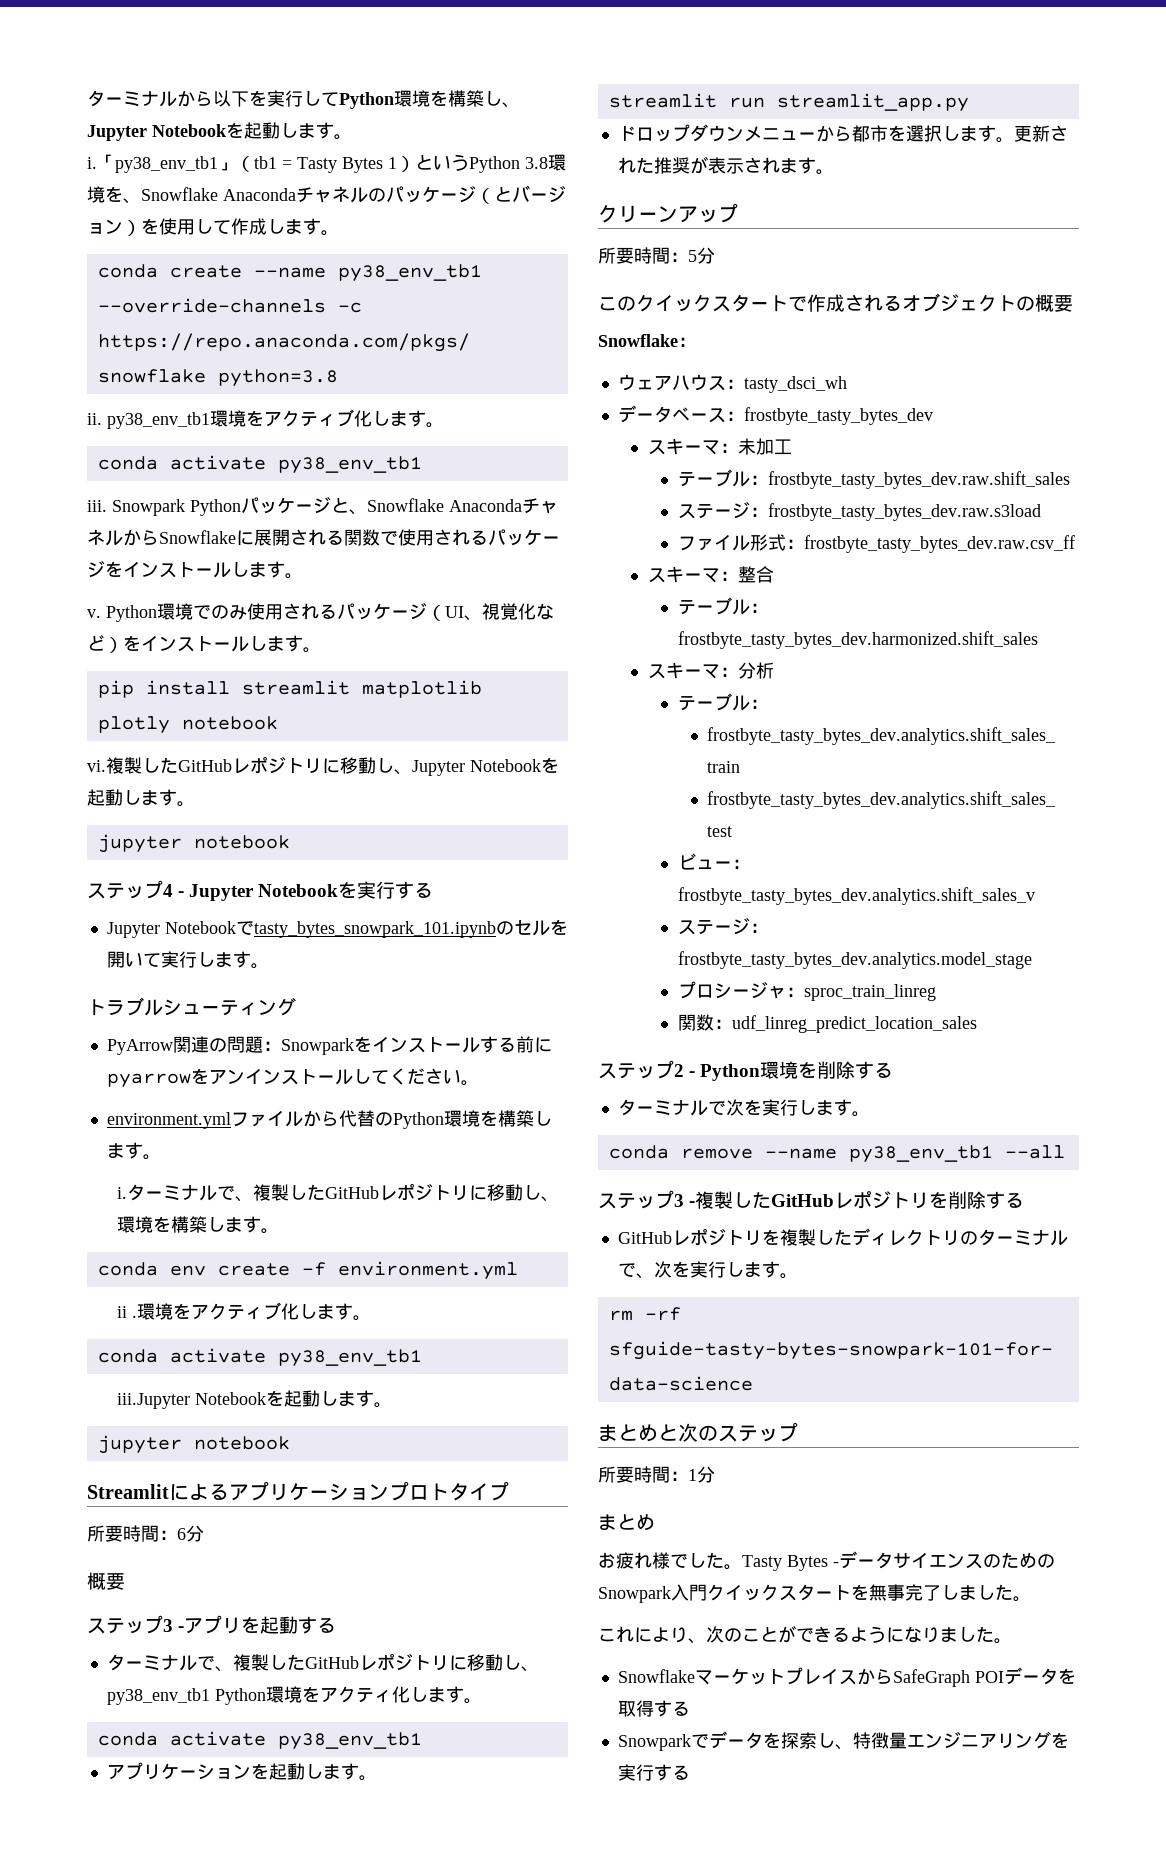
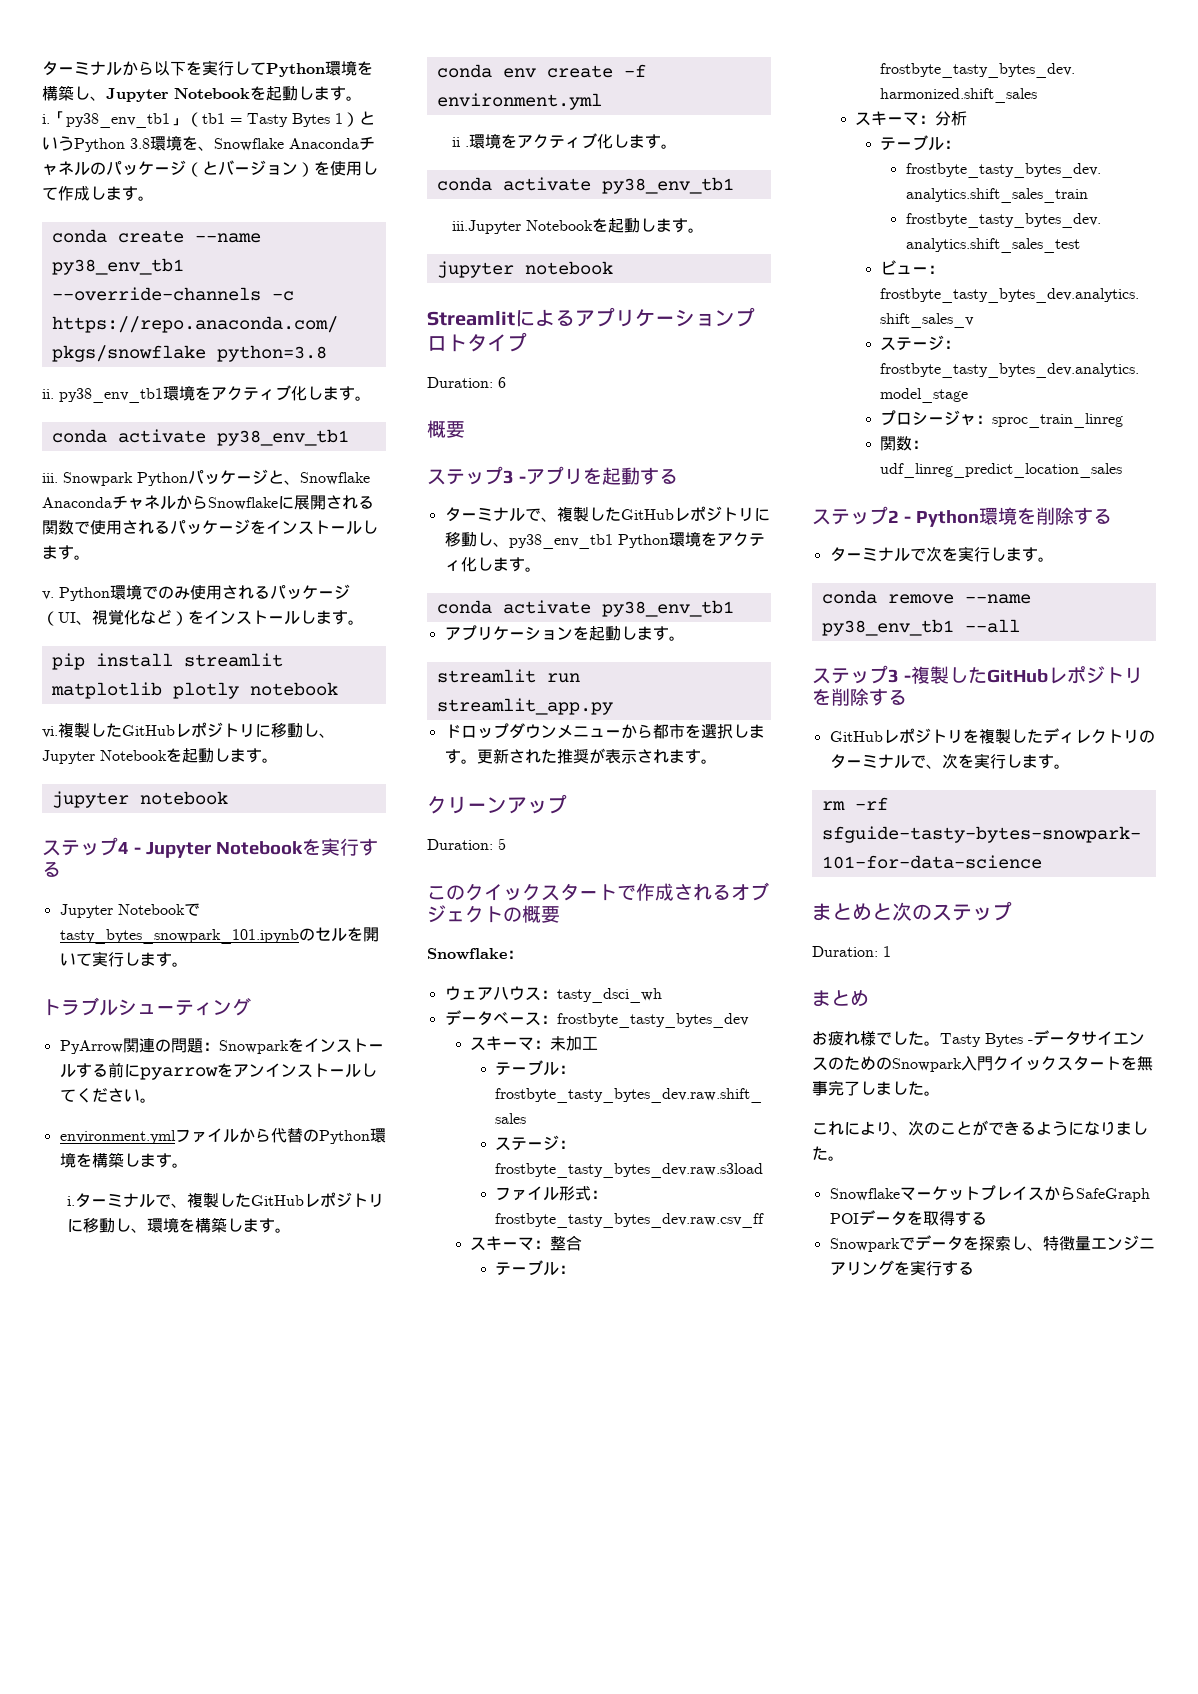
- 所要時間：6分
+ Duration: 6
- 所要時間：5分
+ Duration: 5
- 所要時間：1分
+ Duration: 1

